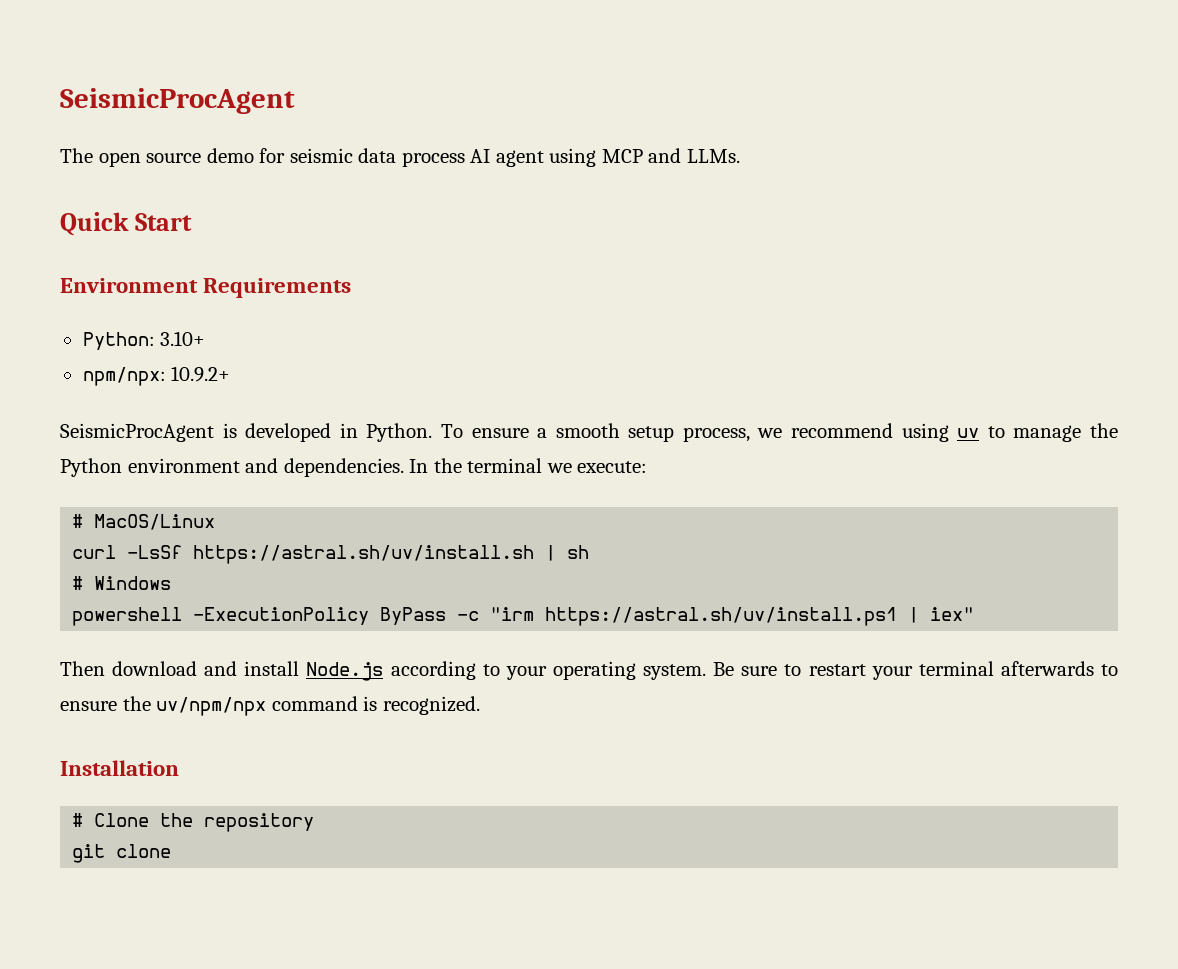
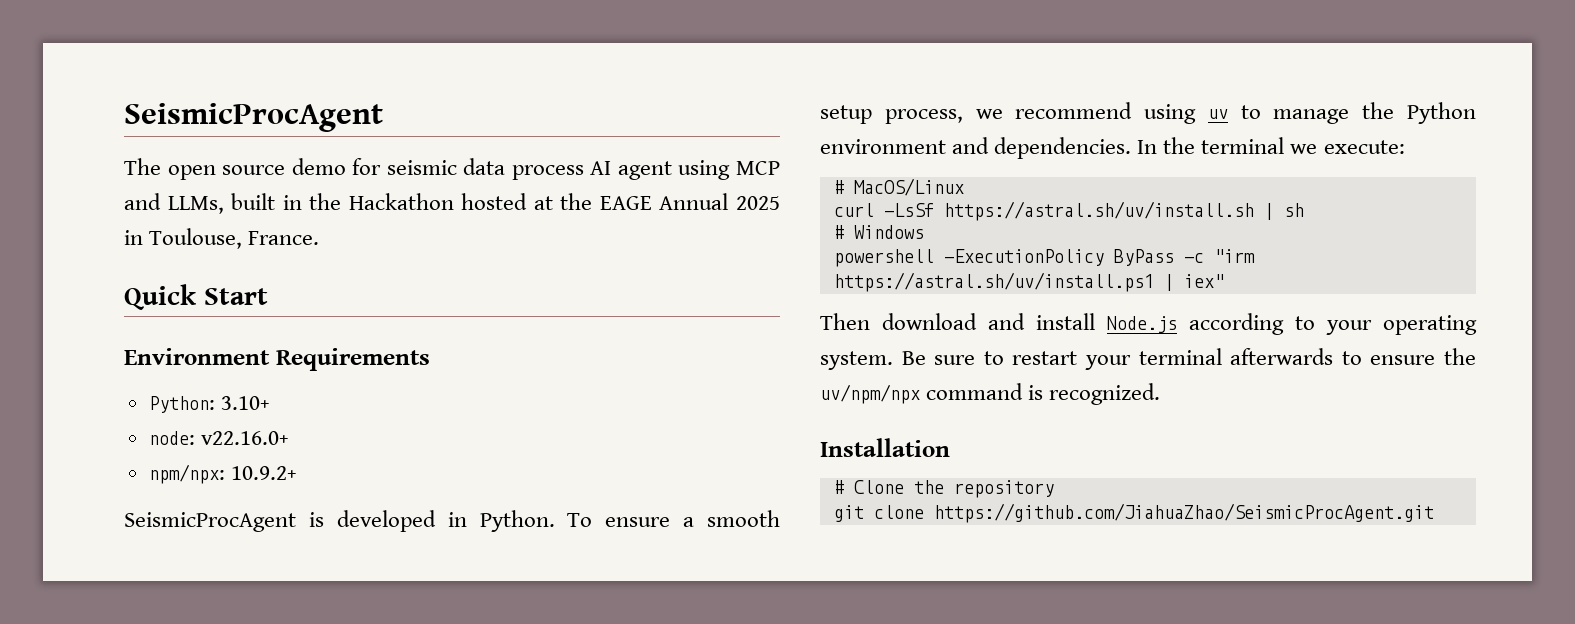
- The open source demo for seismic data process AI agent using MCP and LLMs.
+ The open source demo for seismic data process AI agent using MCP and LLMs, built in the Hackathon hosted at the EAGE Annual 2025 in Toulouse, France.
+ node: v22.16.0+
- git clone
+ git clone https://github.com/JiahuaZhao/SeismicProcAgent.git

